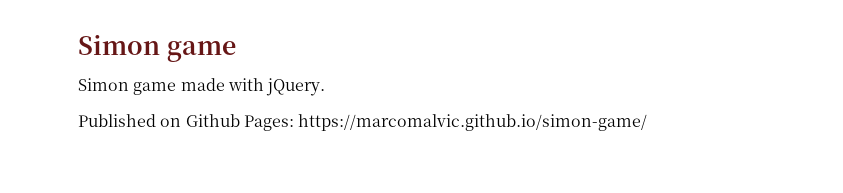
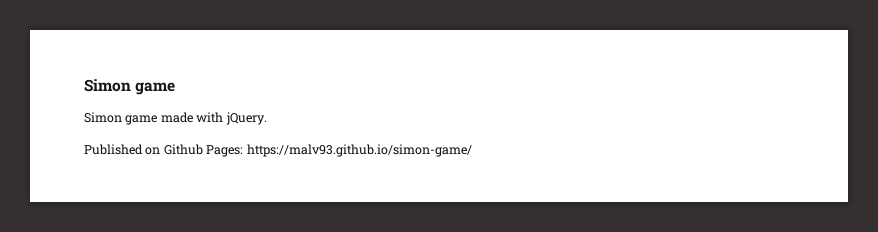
- Published on Github Pages: https://marcomalvic.github.io/simon-game/
+ Published on Github Pages: https://malv93.github.io/simon-game/

